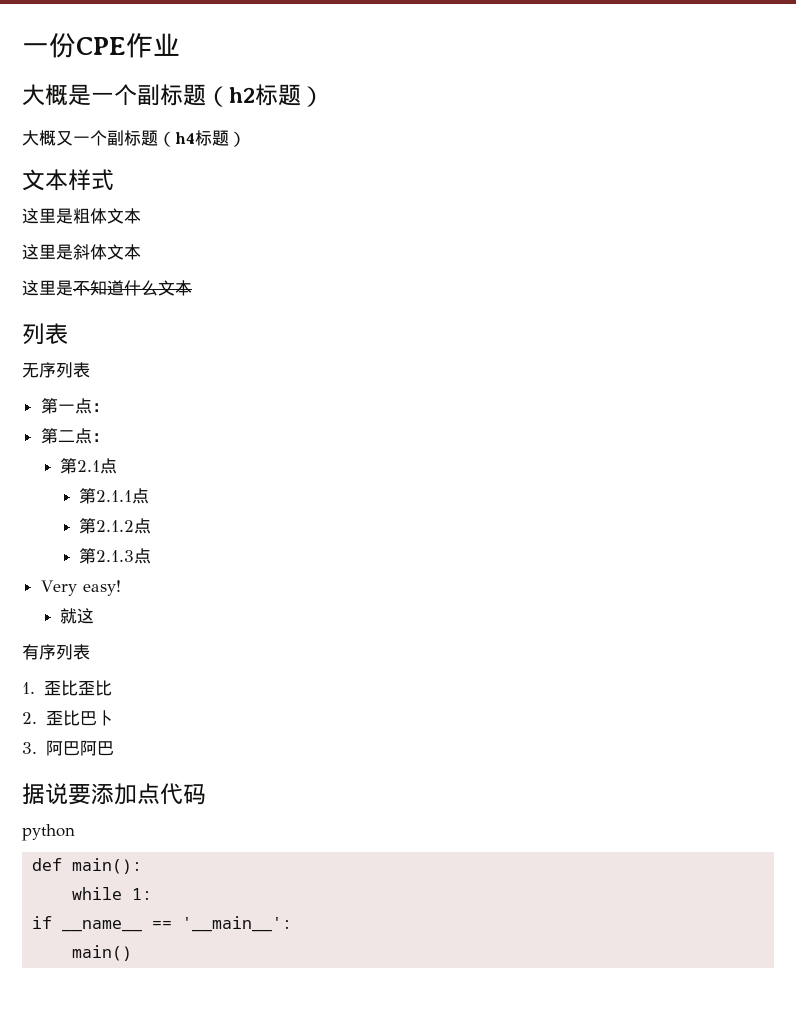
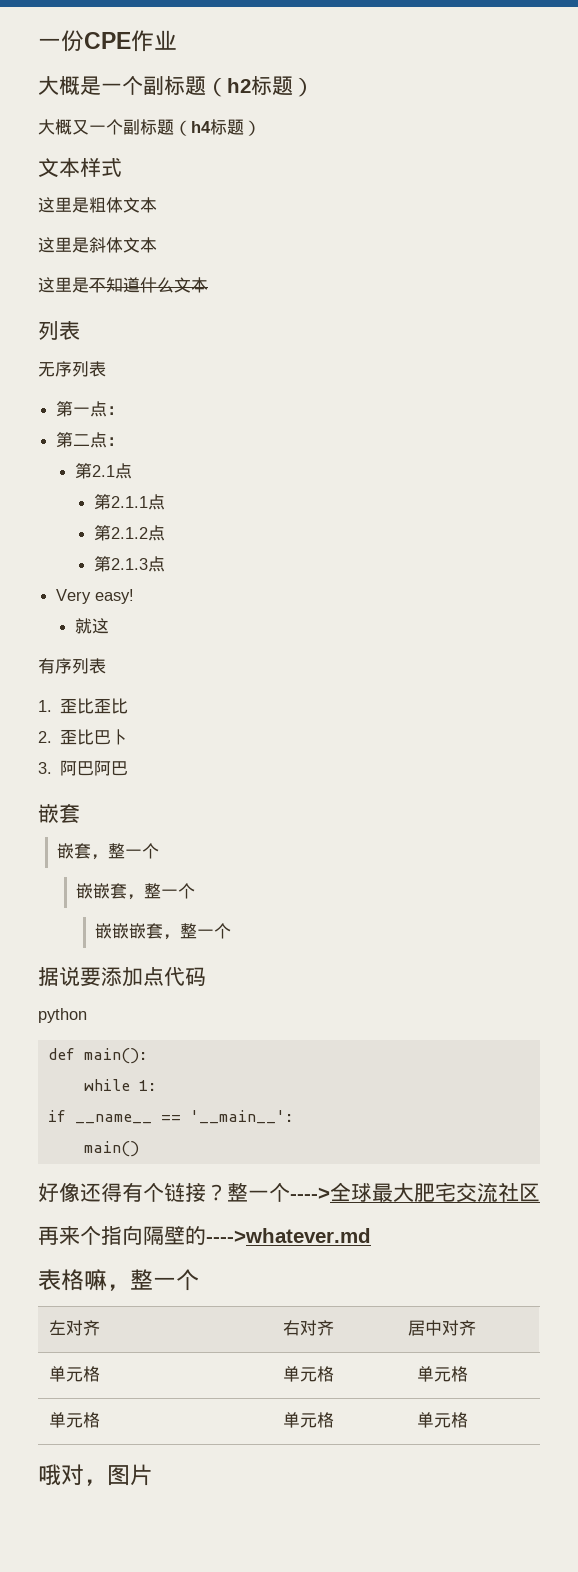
  3.阿巴阿巴
+ 嵌套
+ 嵌套，整一个
+ 嵌嵌套，整一个
+ 嵌嵌嵌套，整一个
+ 好像还得有个链接？整一个---->全球最大肥宅交流社区
+ 再来个指向隔壁的---->whatever.md
+ 表格嘛，整一个
+ 左对齐 | 右对齐 | 居中对齐
+ 单元格 | 单元格 | 单元格
+ 单元格 | 单元格 | 单元格
+ 哦对，图片

